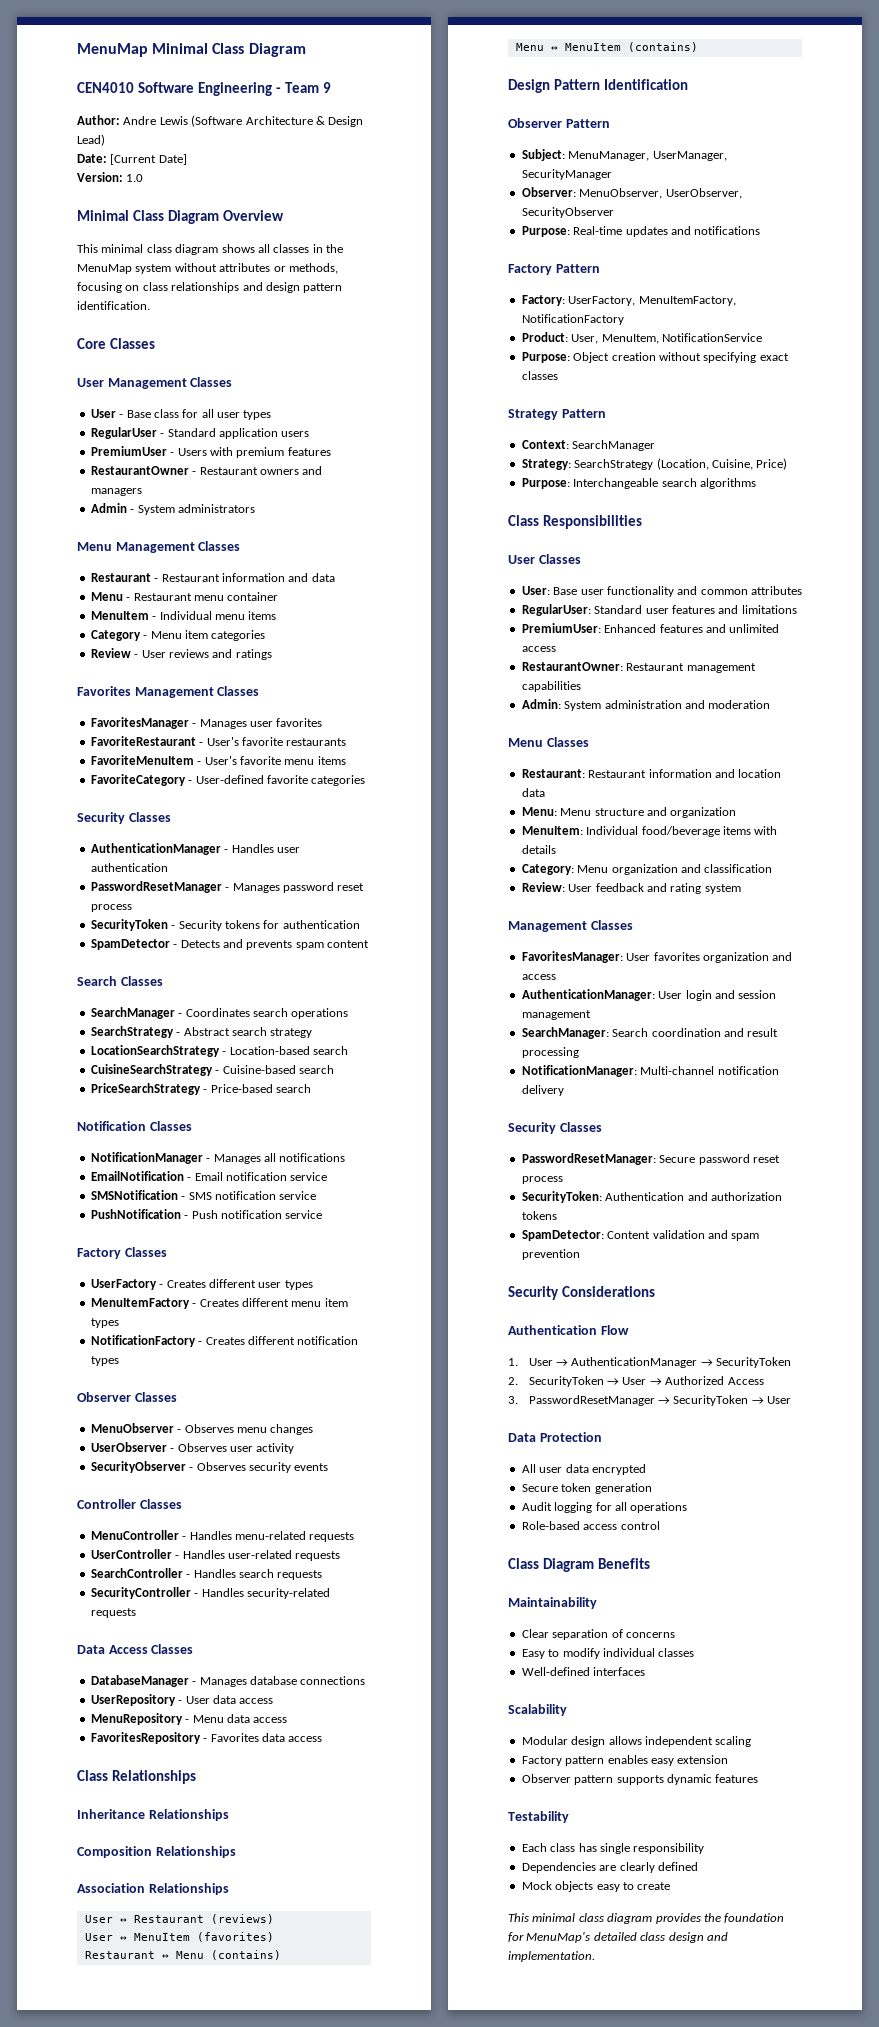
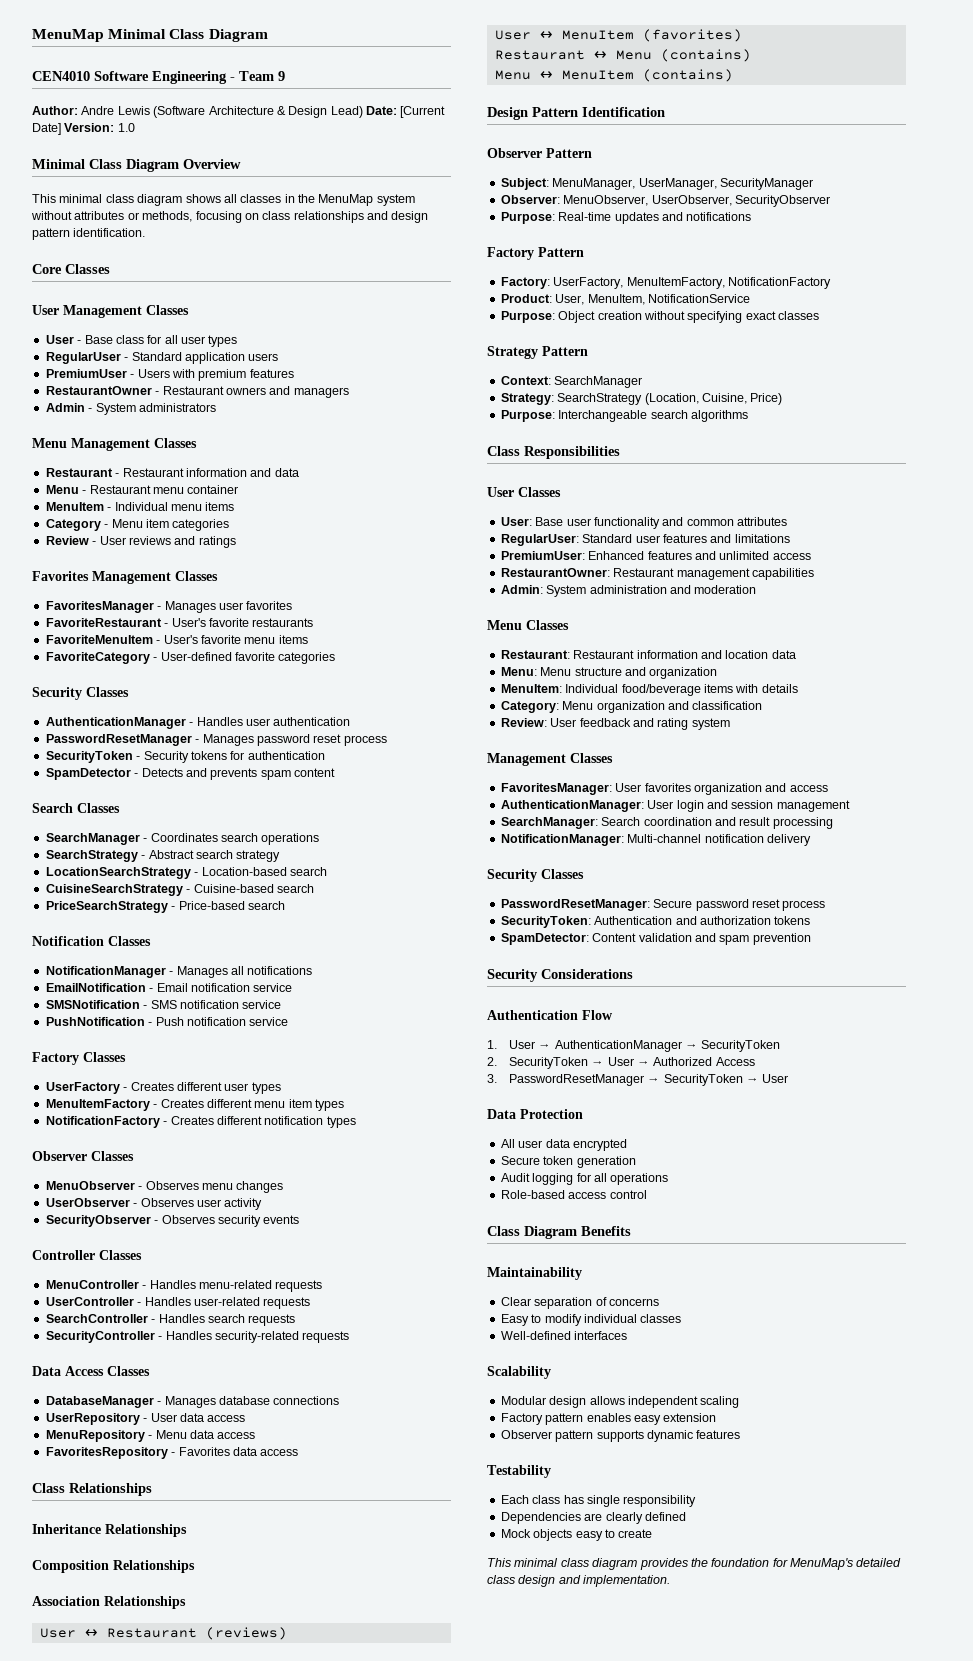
- Author: Andre Lewis (Software Architecture & Design Lead)
- Date: [Current Date]
- Version: 1.0
+ Author: Andre Lewis (Software Architecture & Design Lead) Date: [Current Date] Version: 1.0

